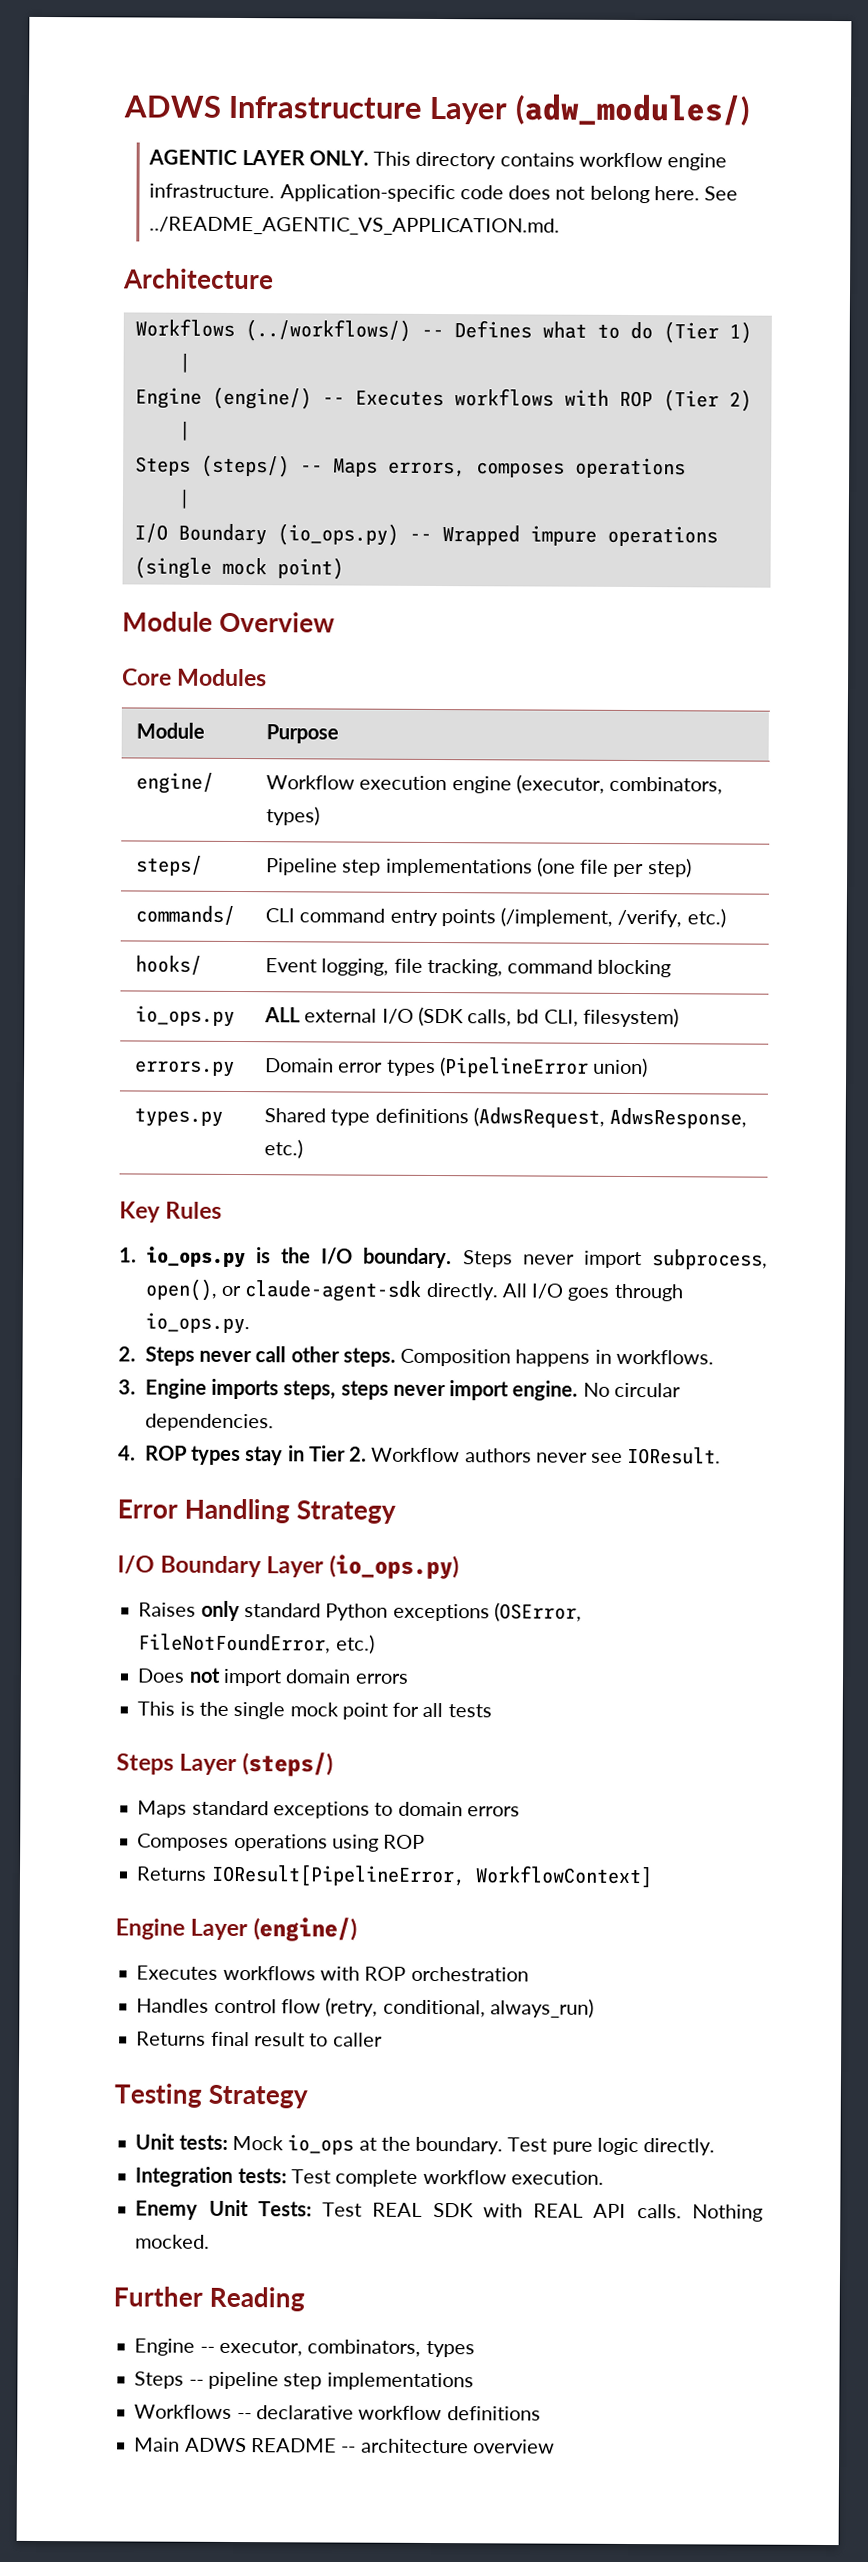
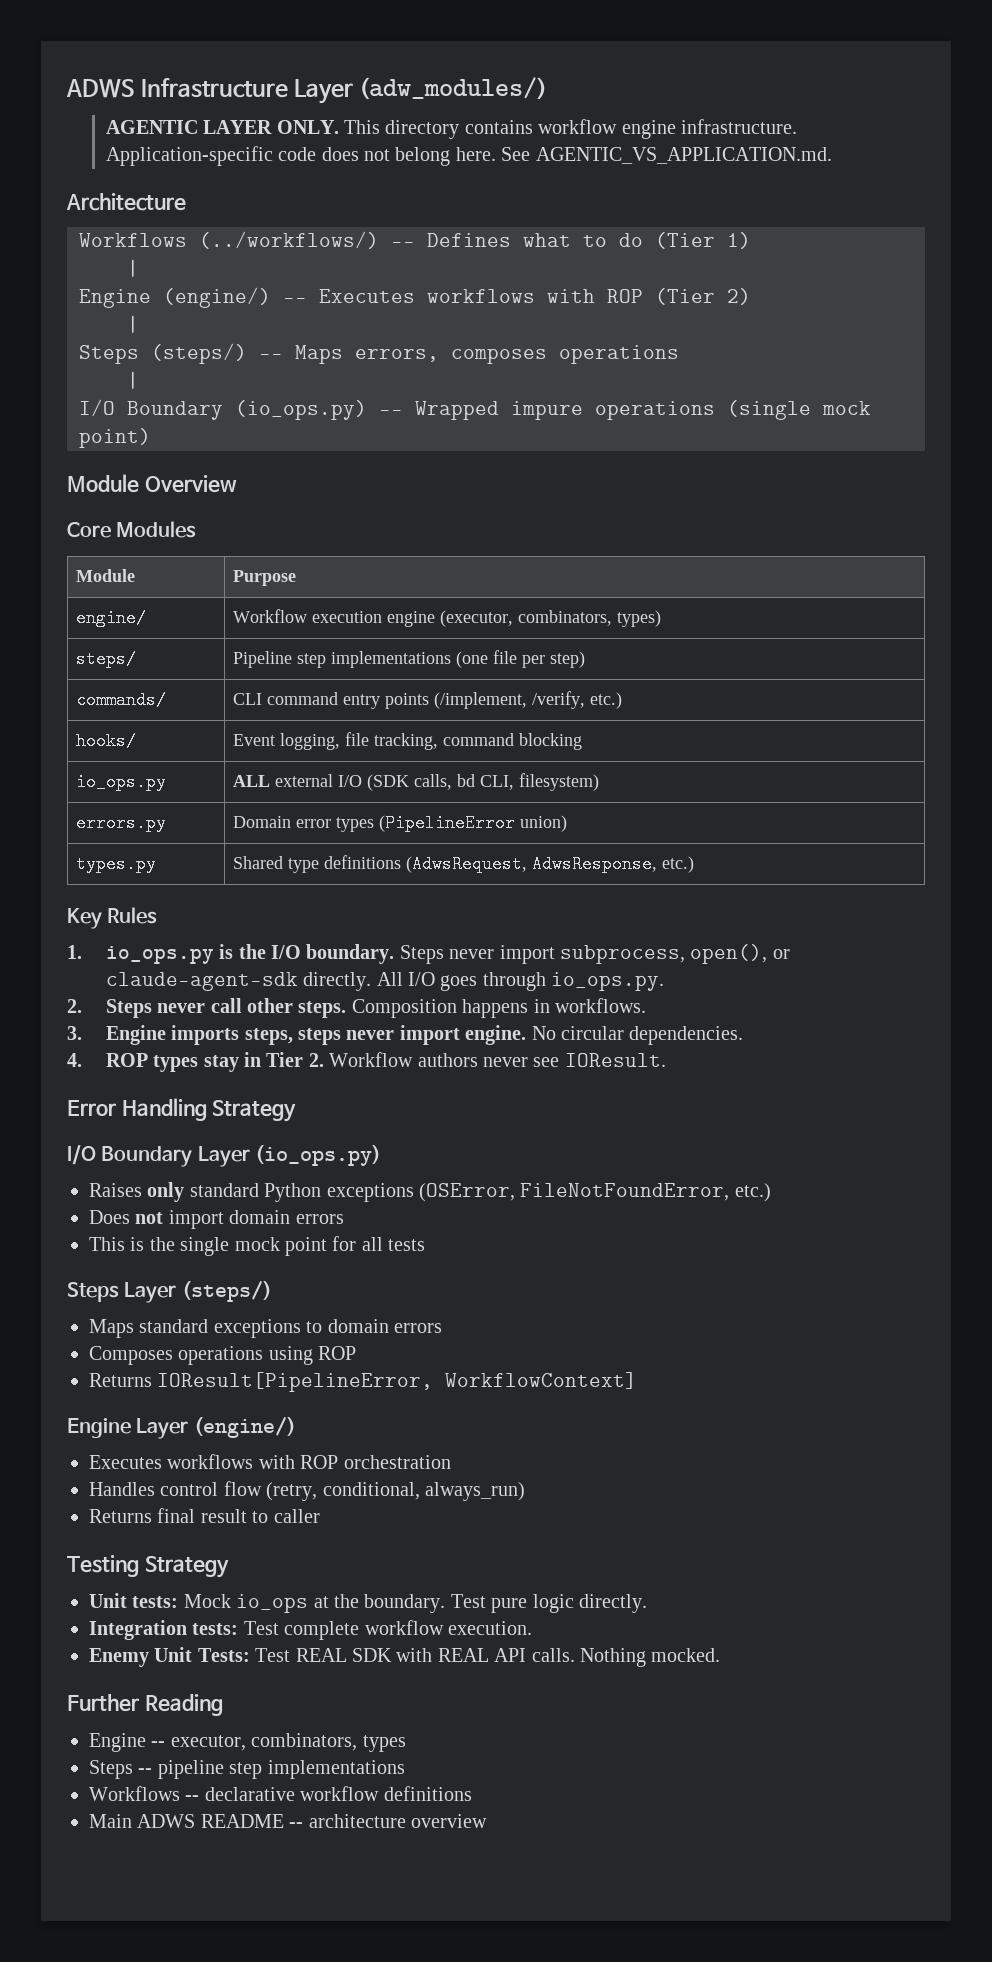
- See ../README_AGENTIC_VS_APPLICATION.md.
+ See AGENTIC_VS_APPLICATION.md.

